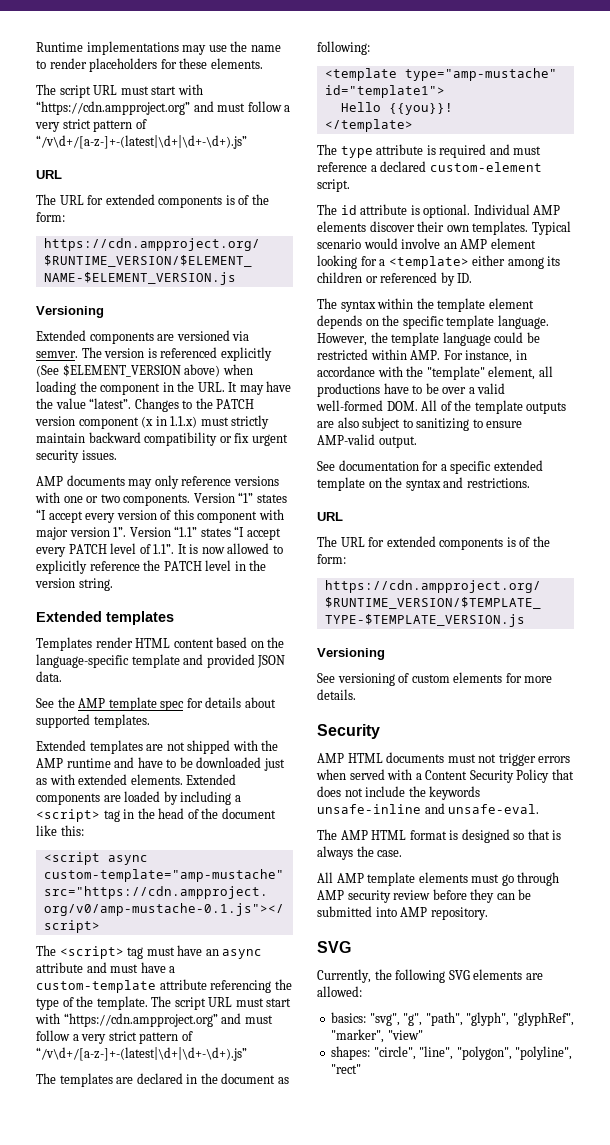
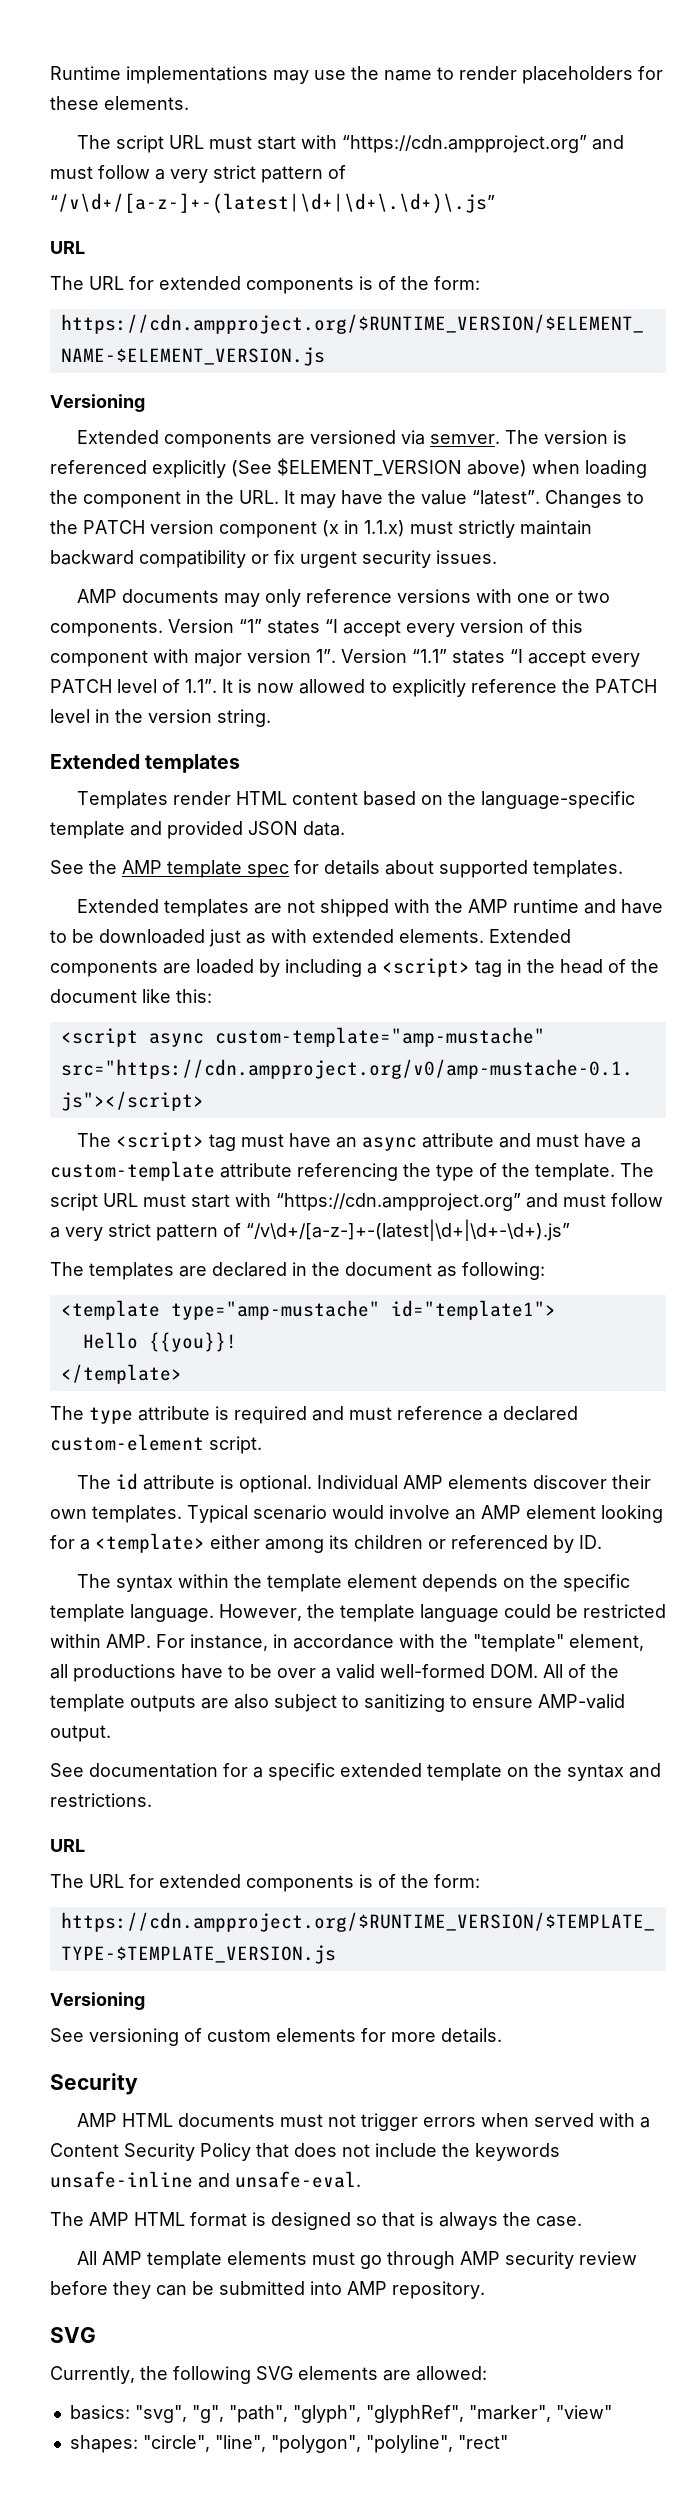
  Runtime implementations may use the name to render placeholders for these elements.
- The script URL must start with “https://cdn.ampproject.org” and must follow a very strict pattern of “/v\d+/[a-z-]+-(latest|\d+|\d+-\d+).js”
+ The script URL must start with “https://cdn.ampproject.org” and must follow a very strict pattern of “/v\d+/[a-z-]+-(latest|\d+|\d+\.\d+)\.js”

